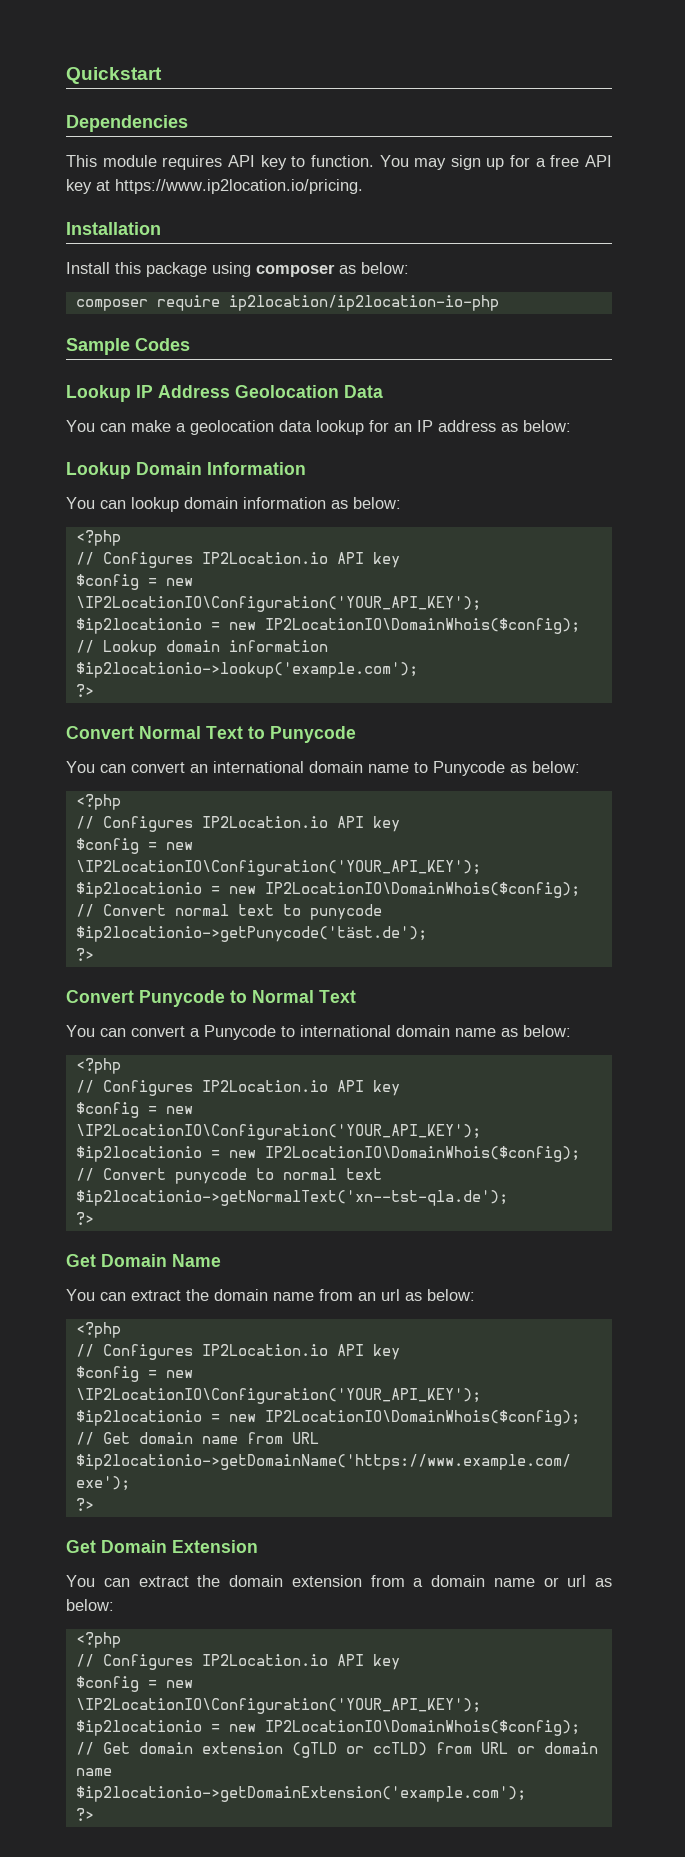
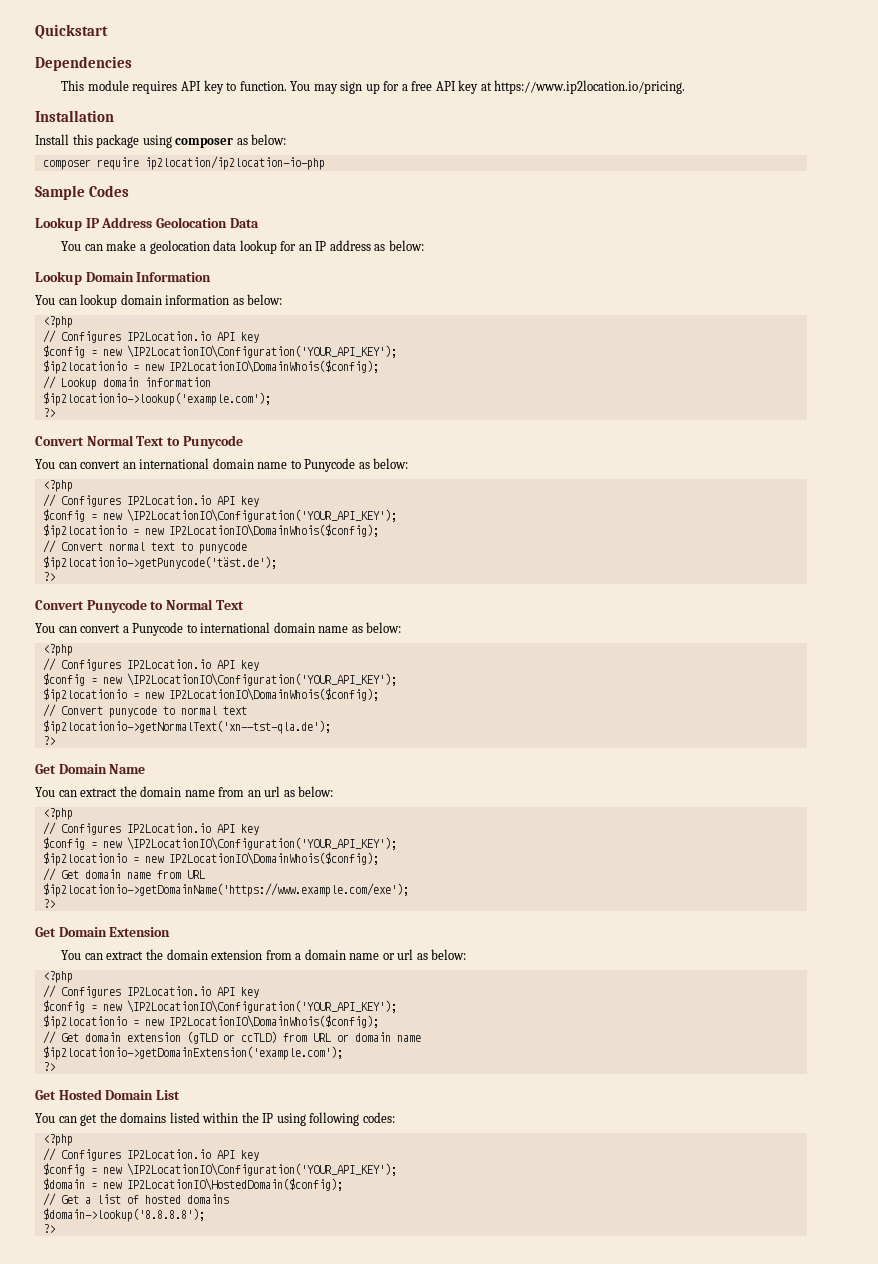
+ Get Hosted Domain List
+ You can get the domains listed within the IP using following codes:
+ <?php
+ // Configures IP2Location.io API key
+ $config = new \IP2LocationIO\Configuration('YOUR_API_KEY');
+ $domain = new IP2LocationIO\HostedDomain($config);
+ // Get a list of hosted domains
+ $domain->lookup('8.8.8.8');
+ ?>

